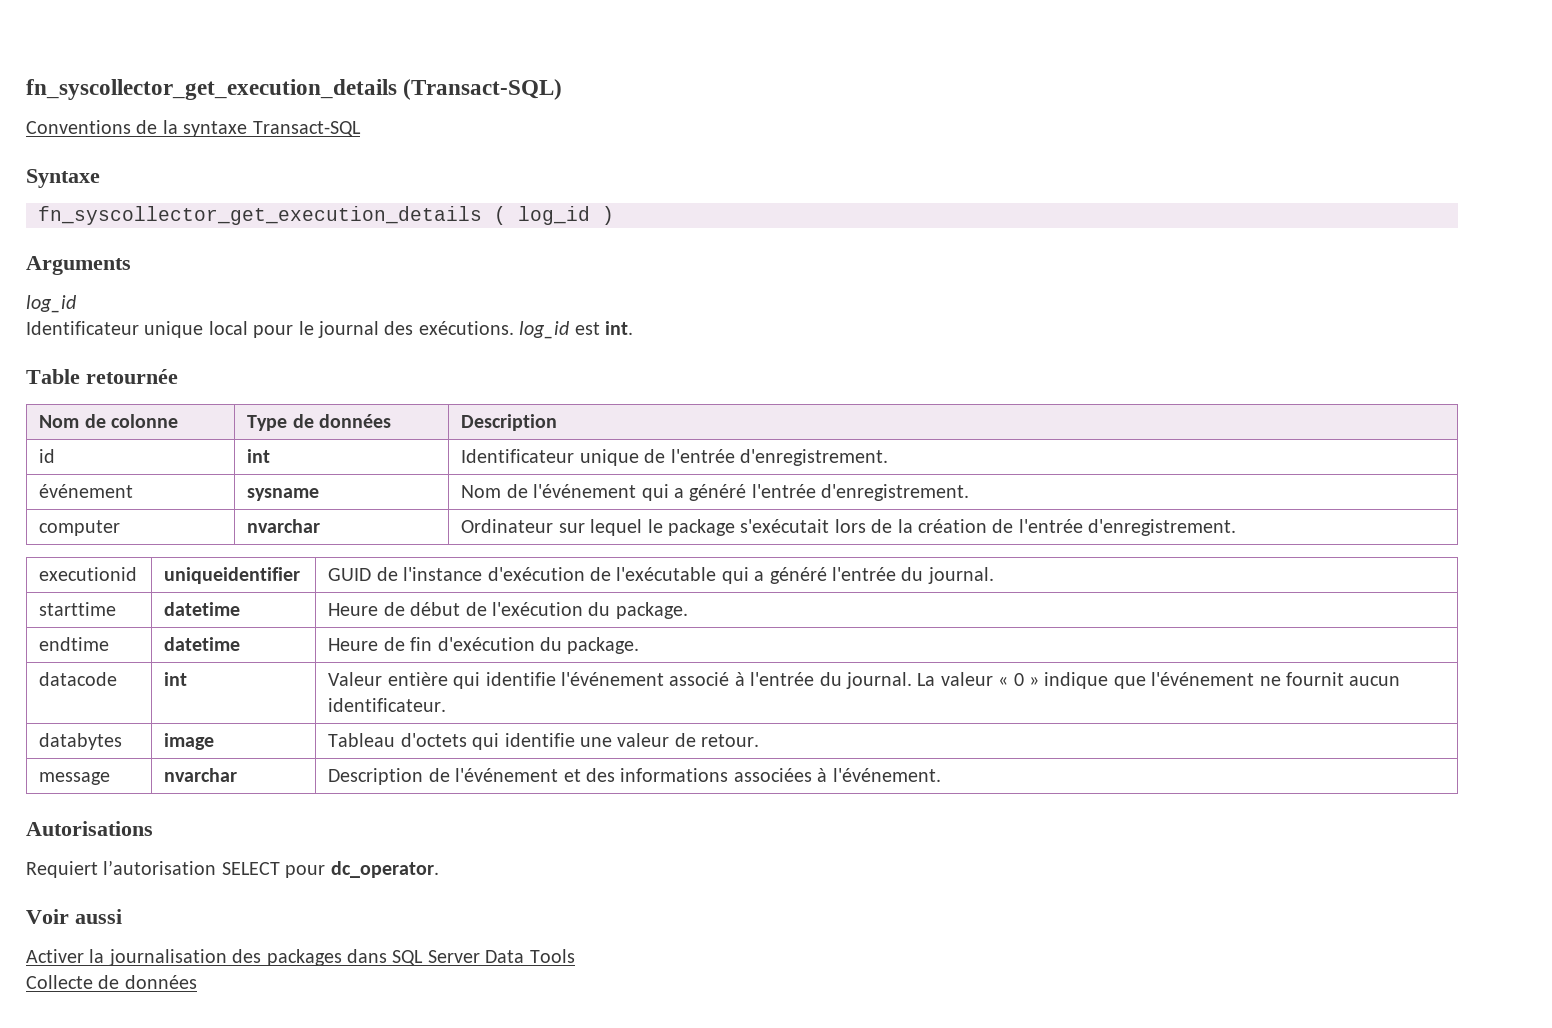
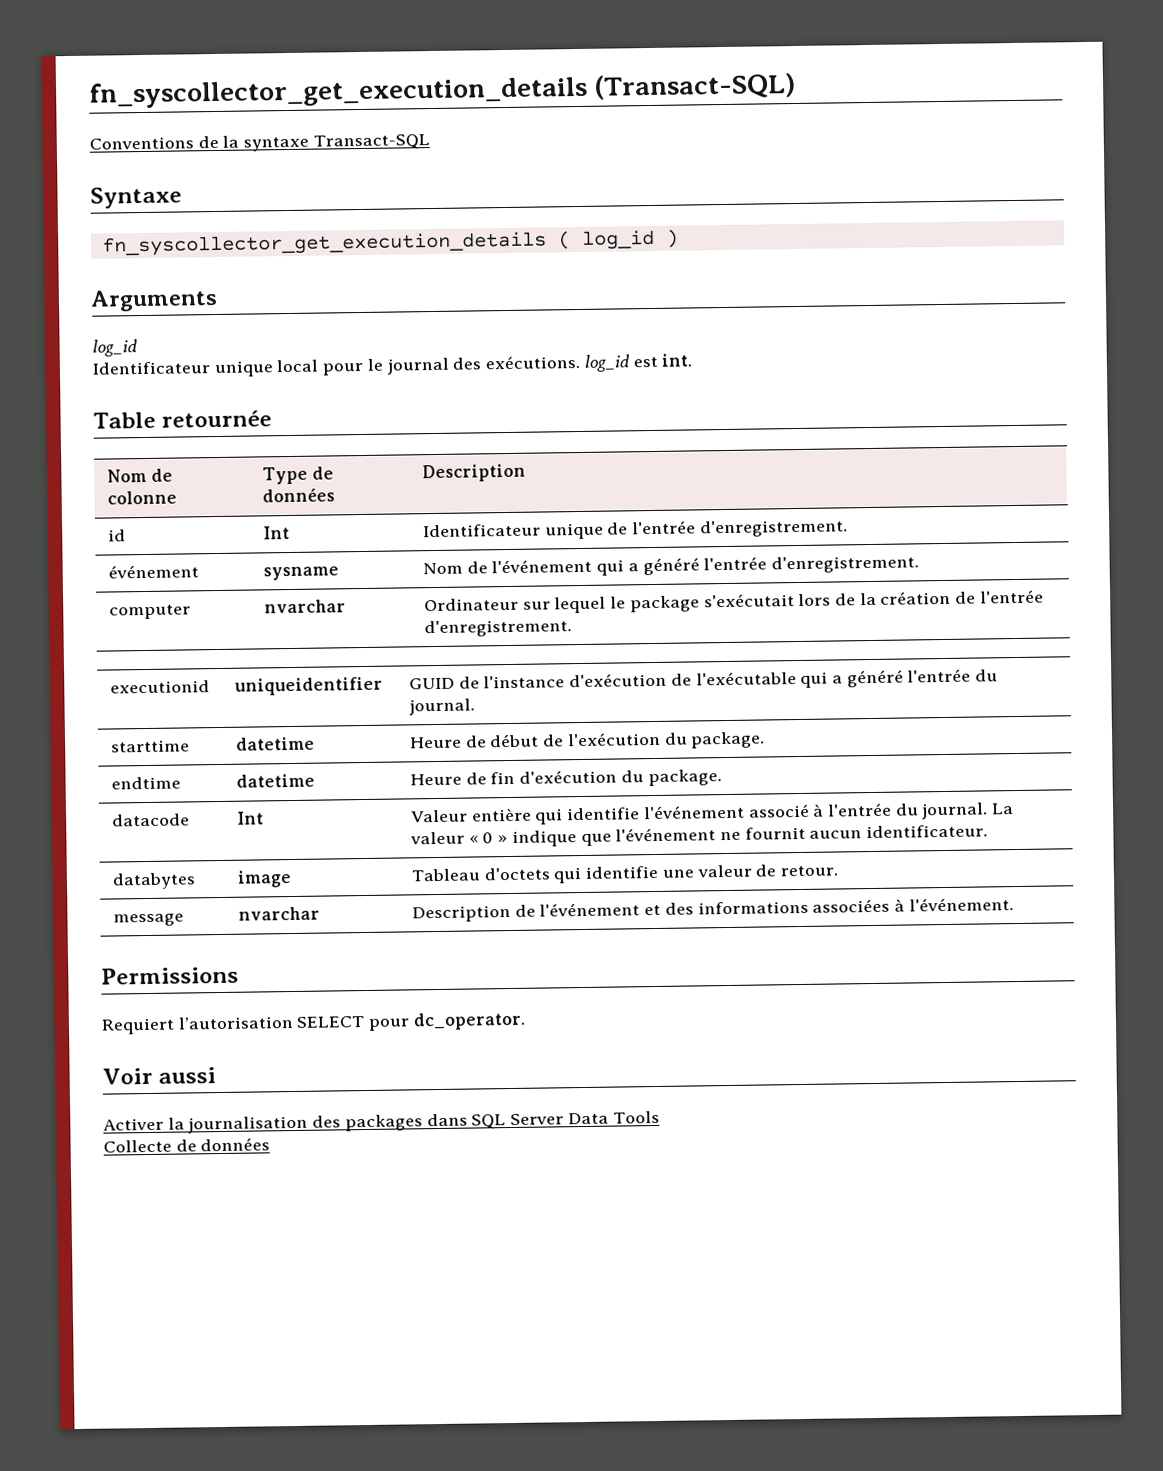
- id | int | Identificateur unique de l'entrée d'enregistrement.
+ id | Int | Identificateur unique de l'entrée d'enregistrement.
- datacode | int | Valeur entière qui identifie l'événement associé à l'entrée du journal. La valeur « 0 » indique que l'événement ne fournit aucun identificateur.
+ datacode | Int | Valeur entière qui identifie l'événement associé à l'entrée du journal. La valeur « 0 » indique que l'événement ne fournit aucun identificateur.
- Autorisations
+ Permissions

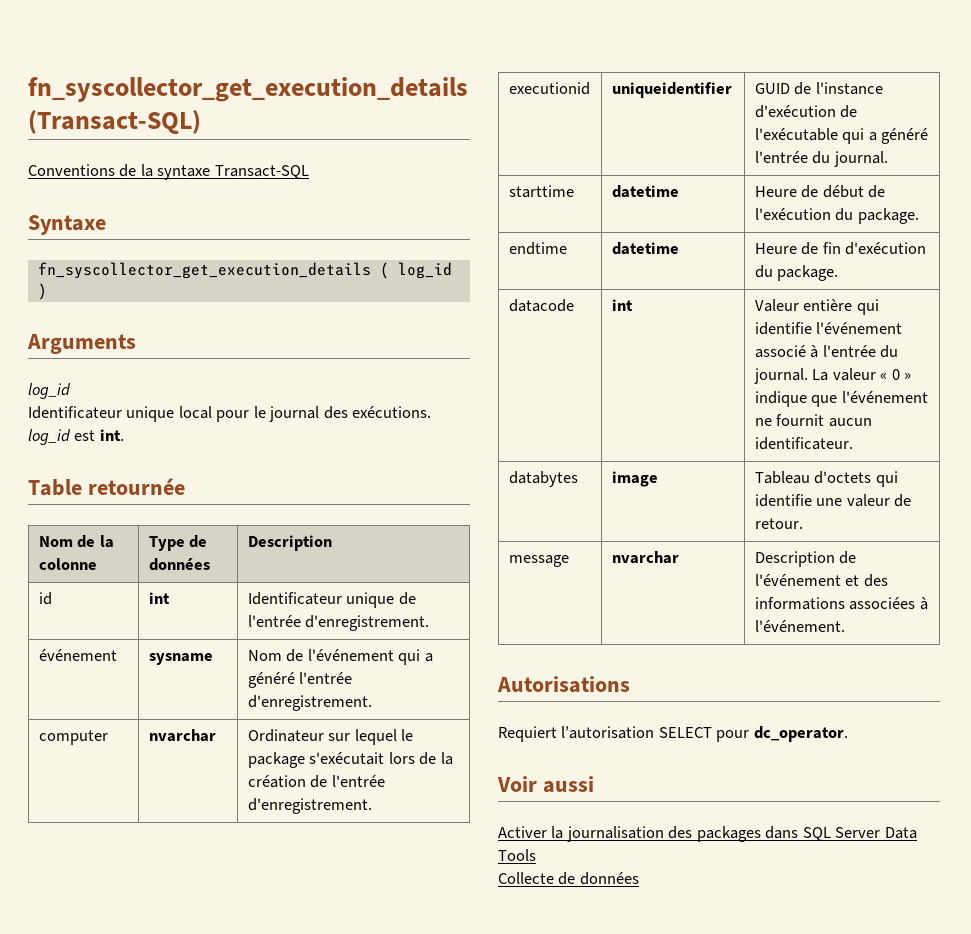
- Nom de colonne | Type de données | Description
+ Nom de la colonne | Type de données | Description
- id | Int | Identificateur unique de l'entrée d'enregistrement.
+ id | int | Identificateur unique de l'entrée d'enregistrement.
- datacode | Int | Valeur entière qui identifie l'événement associé à l'entrée du journal. La valeur « 0 » indique que l'événement ne fournit aucun identificateur.
+ datacode | int | Valeur entière qui identifie l'événement associé à l'entrée du journal. La valeur « 0 » indique que l'événement ne fournit aucun identificateur.
- Permissions
+ Autorisations

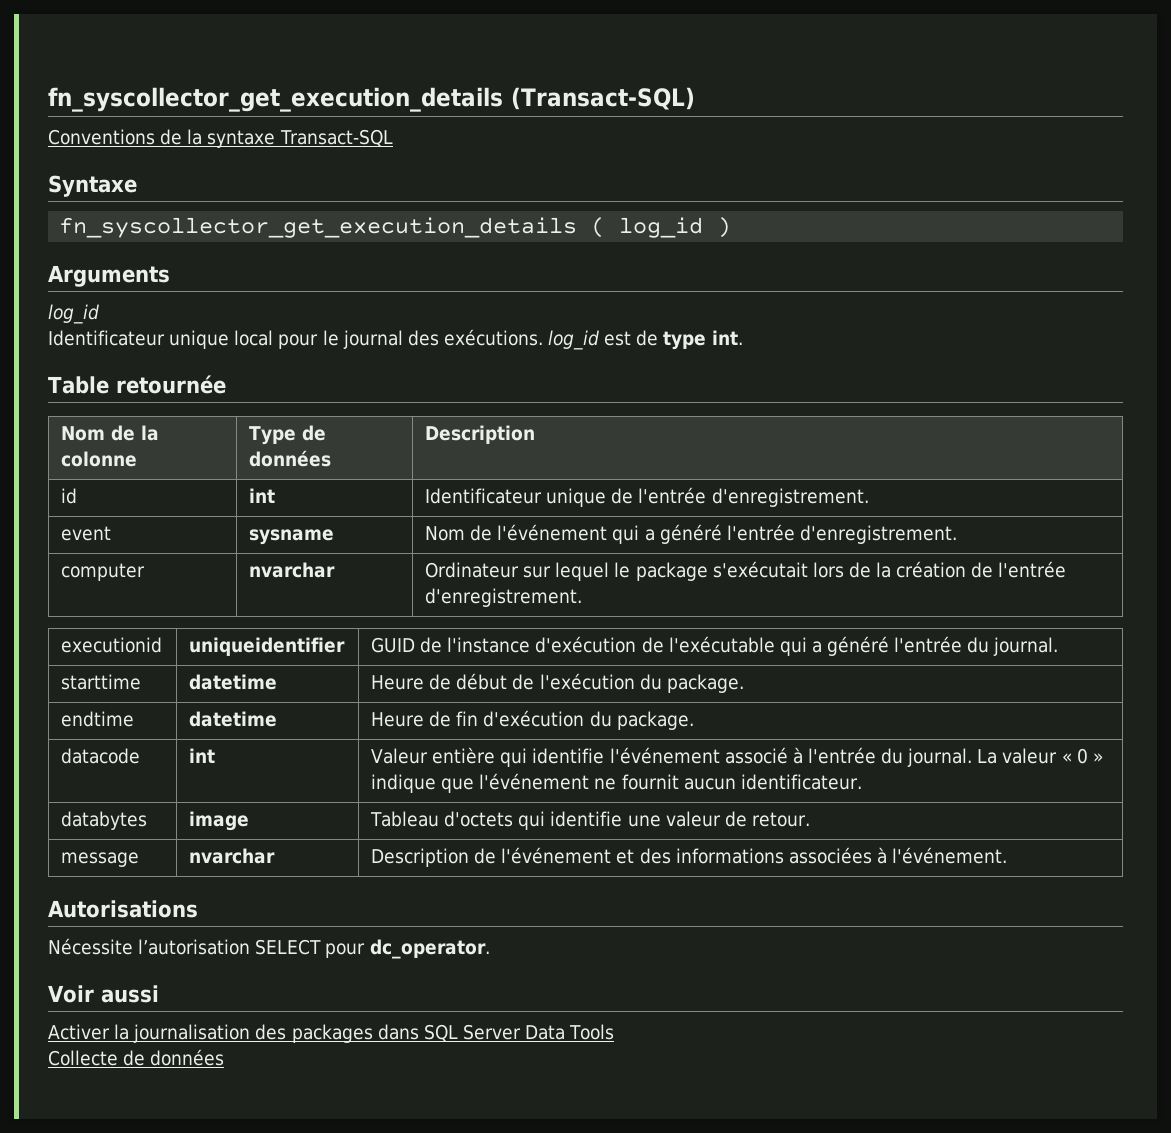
- Identificateur unique local pour le journal des exécutions. log_id est int.
+ Identificateur unique local pour le journal des exécutions. log_id est de type int.
- événement | sysname | Nom de l'événement qui a généré l'entrée d'enregistrement.
+ event | sysname | Nom de l'événement qui a généré l'entrée d'enregistrement.
- Requiert l’autorisation SELECT pour dc_operator.
+ Nécessite l’autorisation SELECT pour dc_operator.

